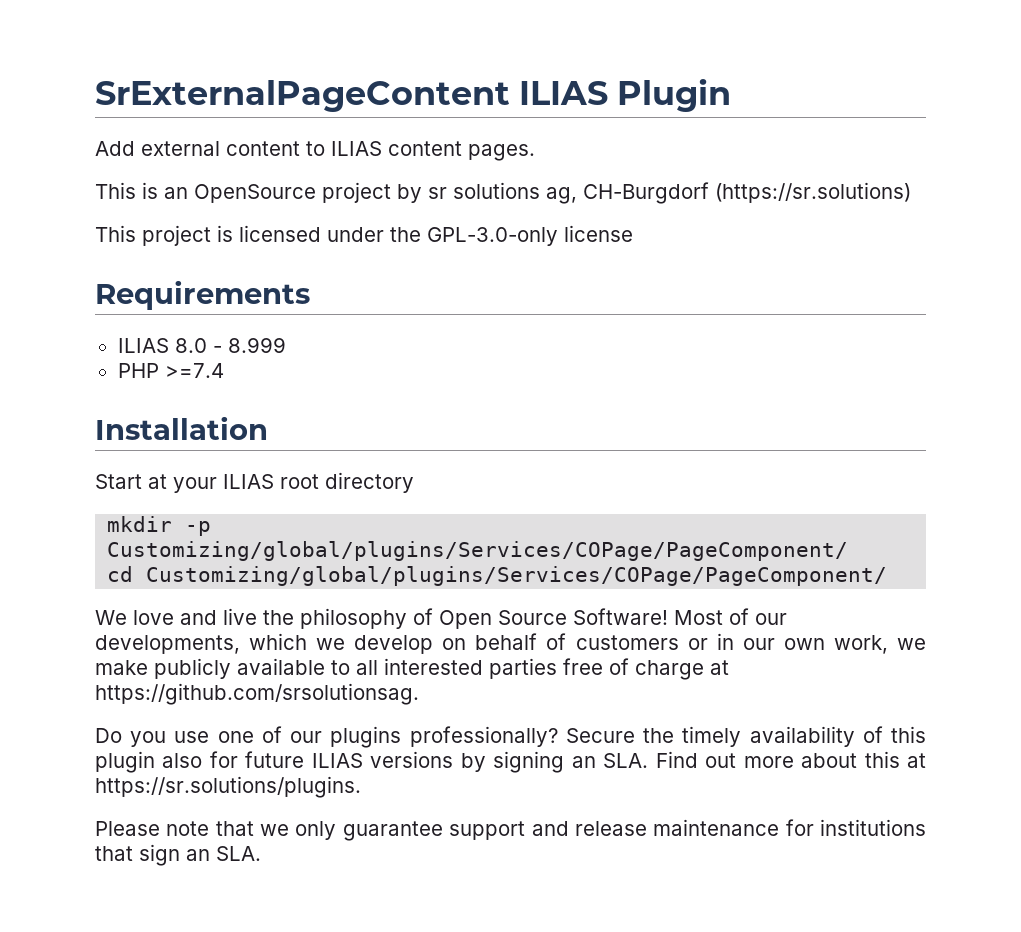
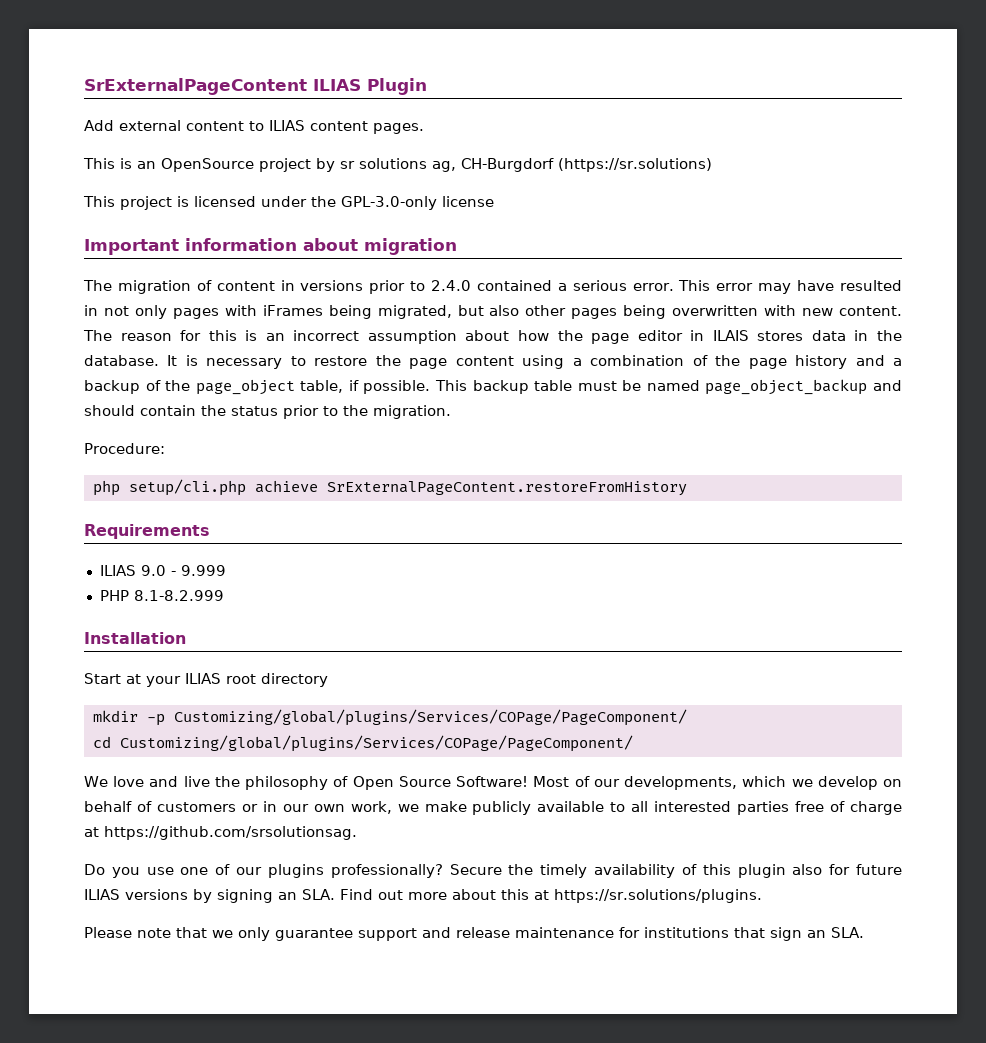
+ Important information about migration
+ The migration of content in versions prior to 2.4.0 contained a serious error. This error may have resulted in not only pages with iFrames being migrated, but also other pages being overwritten with new content. The reason for this is an incorrect assumption about how the page editor in ILAIS stores data in the database. It is necessary to restore the page content using a combination of the page history and a backup of the page_object table, if possible. This backup table must be named page_object_backup and should contain the status prior to the migration.
+ Procedure:
+ php setup/cli.php achieve SrExternalPageContent.restoreFromHistory
- ILIAS 8.0 - 8.999
+ ILIAS 9.0 - 9.999
- PHP >=7.4
+ PHP 8.1-8.2.999

